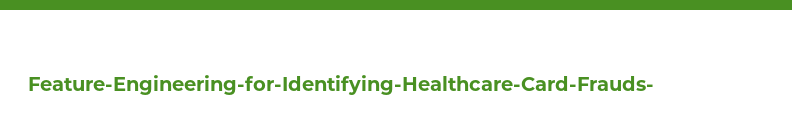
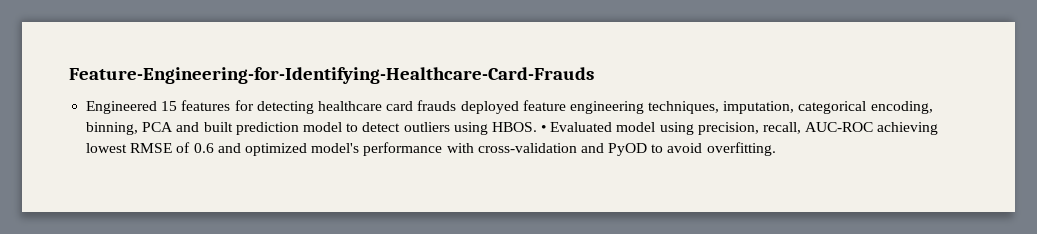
- Feature-Engineering-for-Identifying-Healthcare-Card-Frauds-
+ Feature-Engineering-for-Identifying-Healthcare-Card-Frauds
+ Engineered 15 features for detecting healthcare card frauds deployed feature engineering techniques, imputation, categorical encoding, binning, PCA and built prediction model to detect outliers using HBOS. • Evaluated model using precision, recall, AUC-ROC achieving lowest RMSE of 0.6 and optimized model's performance with cross-validation and PyOD to avoid overfitting.

